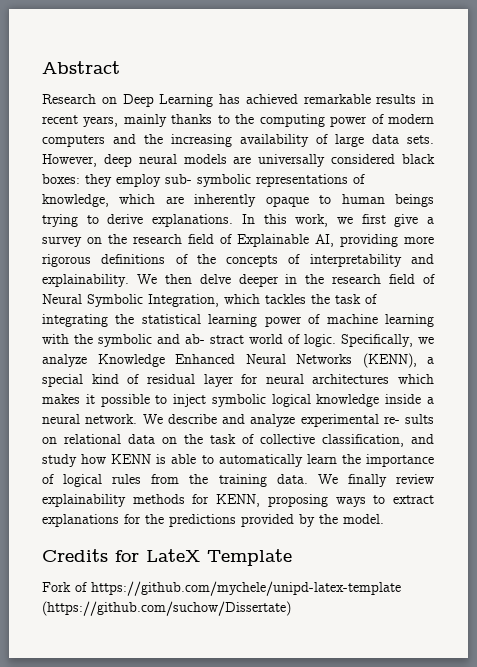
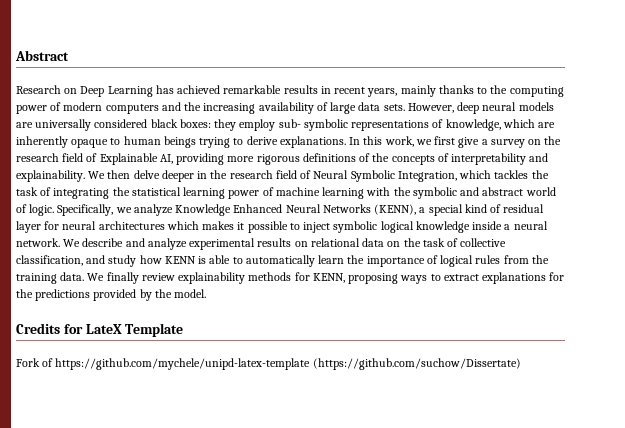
- We then delve deeper in the research field of Neural Symbolic Integration, which tackles the task of integrating the statistical learning power of machine learning with the symbolic and ab- stract world of logic.
+ We then delve deeper in the research field of Neural Symbolic Integration, which tackles the task of integrating the statistical learning power of machine learning with the symbolic and abstract world of logic.
- We describe and analyze experimental re- sults on relational data on the task of collective classification, and study how KENN is able to automatically learn the importance of logical rules from the training data.
+ We describe and analyze experimental results on relational data on the task of collective classification, and study how KENN is able to automatically learn the importance of logical rules from the training data.

